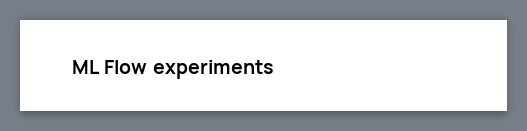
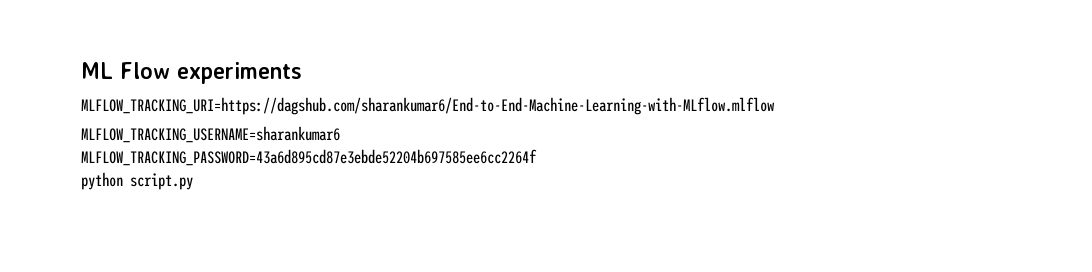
+ MLFLOW_TRACKING_URI=https://dagshub.com/sharankumar6/End-to-End-Machine-Learning-with-MLflow.mlflow
+ MLFLOW_TRACKING_USERNAME=sharankumar6
+ MLFLOW_TRACKING_PASSWORD=43a6d895cd87e3ebde52204b697585ee6cc2264f
+ python script.py

